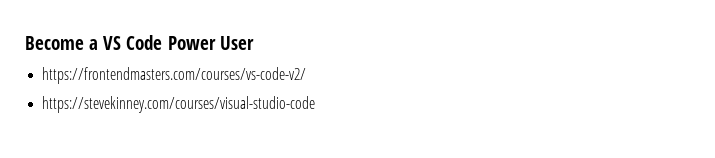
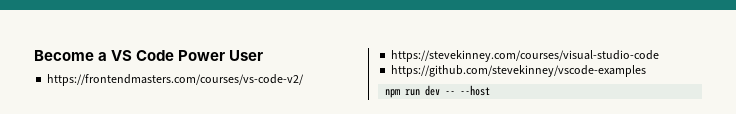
+ https://github.com/stevekinney/vscode-examples
+ npm run dev -- --host

